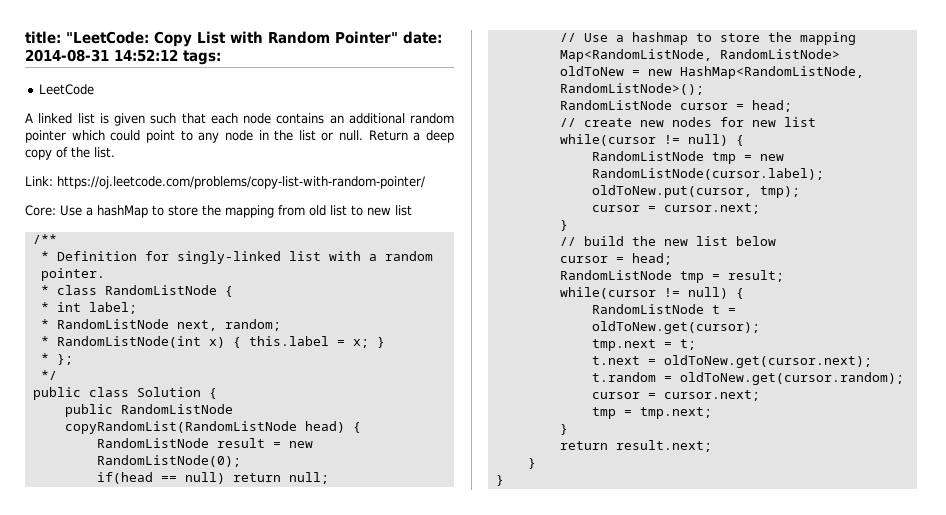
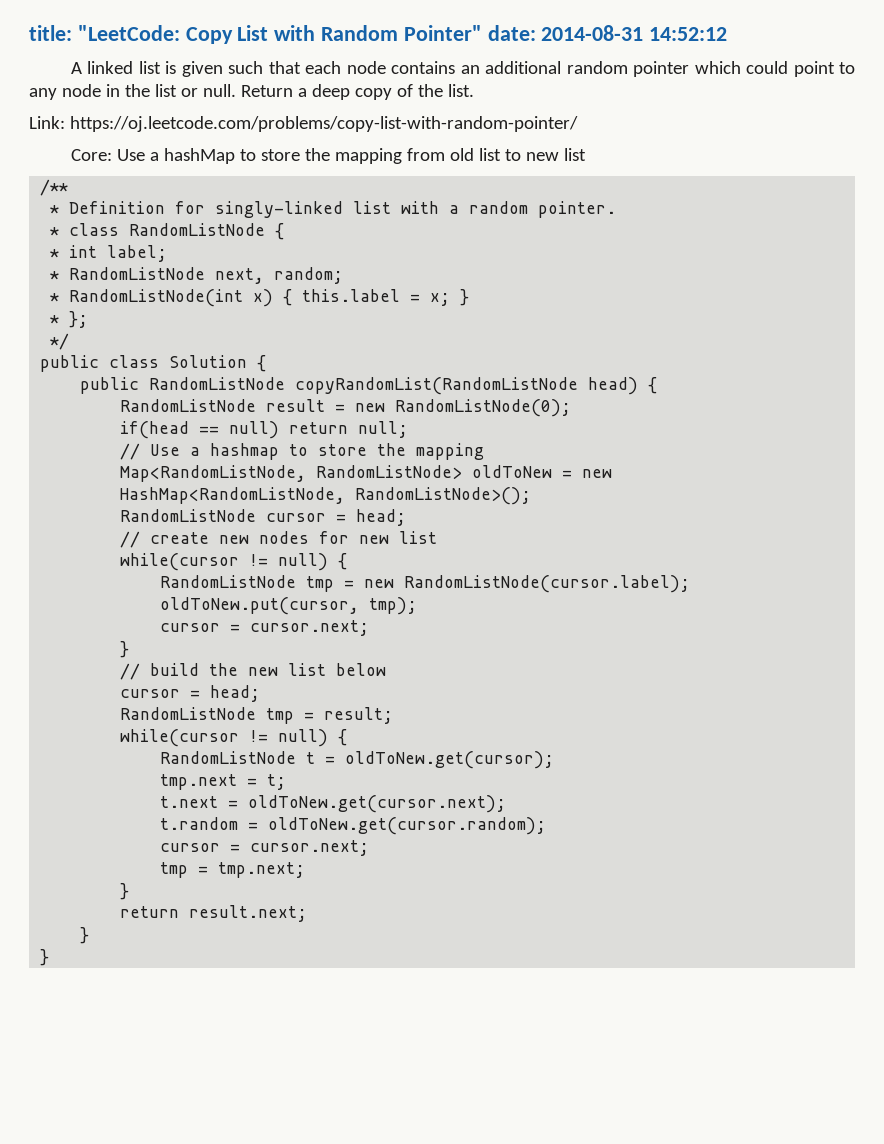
- title: "LeetCode: Copy List with Random Pointer" date: 2014-08-31 14:52:12 tags:
- LeetCode
+ title: "LeetCode: Copy List with Random Pointer" date: 2014-08-31 14:52:12

